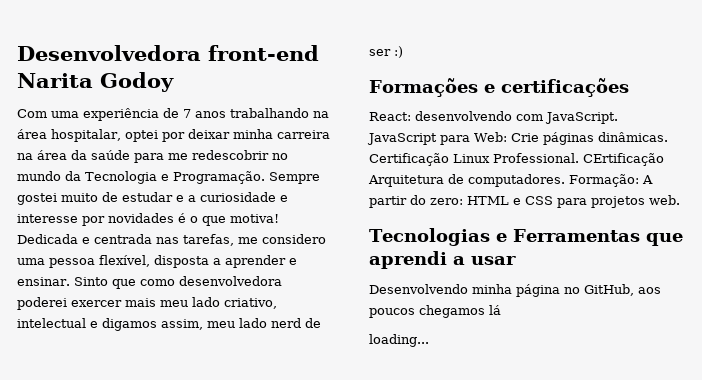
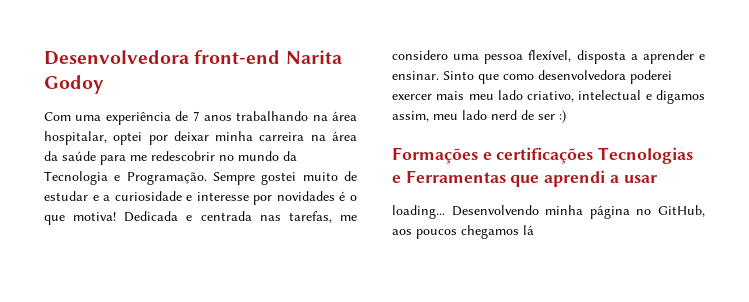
- Formações e certificações
- React: desenvolvendo com JavaScript. JavaScript para Web: Crie páginas dinâmicas. Certificação Linux Professional. CErtificação Arquitetura de computadores. Formação: A partir do zero: HTML e CSS para projetos web.
- Tecnologias e Ferramentas que aprendi a usar
+ Formações e certificações Tecnologias e Ferramentas que aprendi a usar
+ loading...
- loading...

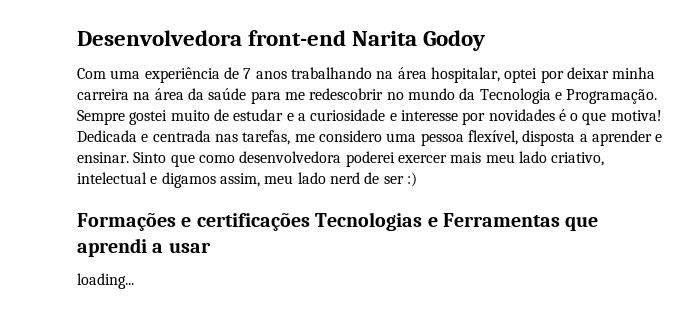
- Desenvolvendo minha página no GitHub, aos poucos chegamos lá

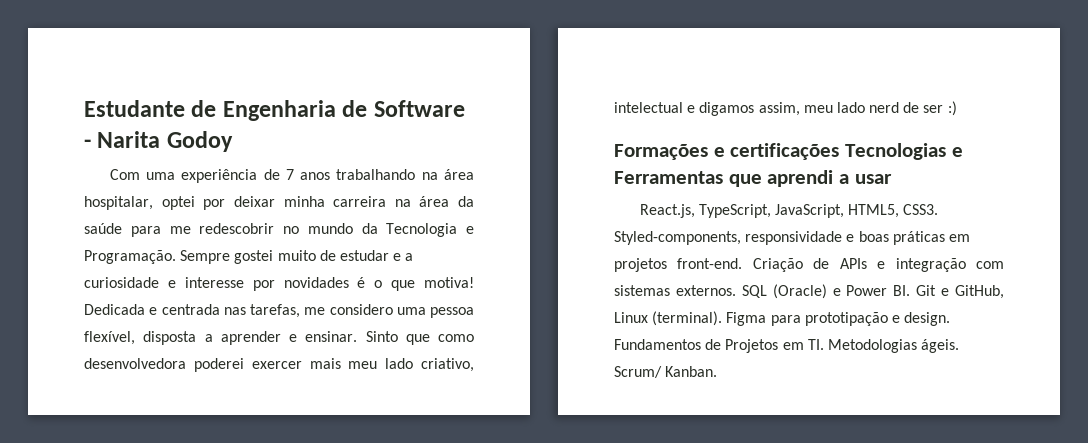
- Desenvolvedora front-end Narita Godoy
+ Estudante de Engenharia de Software - Narita Godoy
- loading...
+ React.js, TypeScript, JavaScript, HTML5, CSS3. Styled-components, responsividade e boas práticas em projetos front-end. Criação de APIs e integração com sistemas externos. SQL (Oracle) e Power BI. Git e GitHub, Linux (terminal). Figma para prototipação e design. Fundamentos de Projetos em TI. Metodologias ágeis. Scrum/ Kanban.

